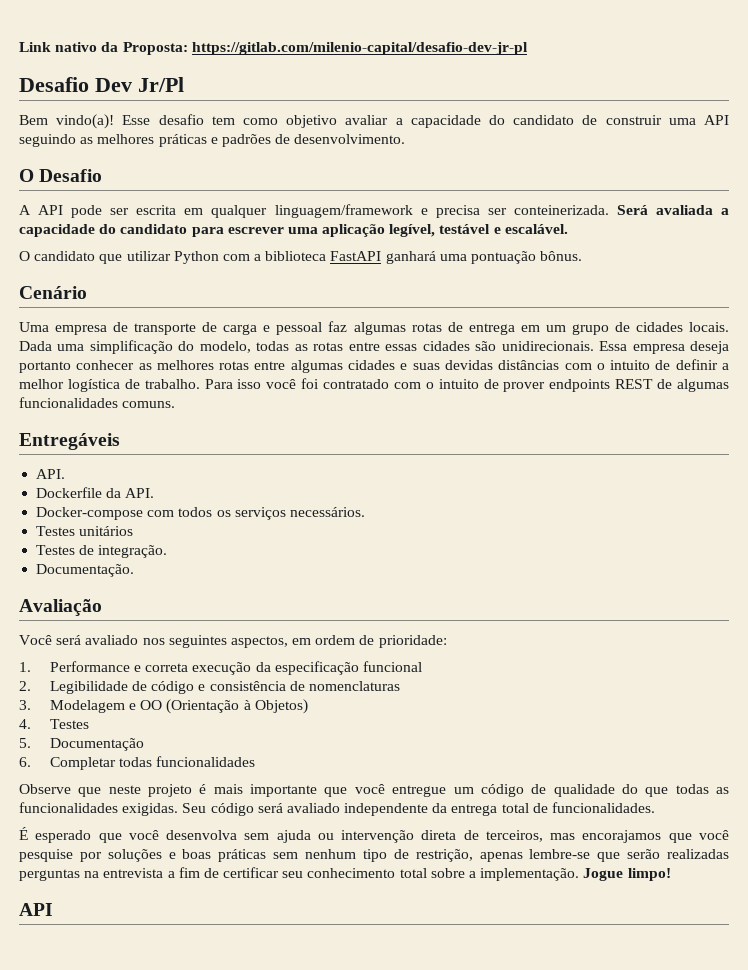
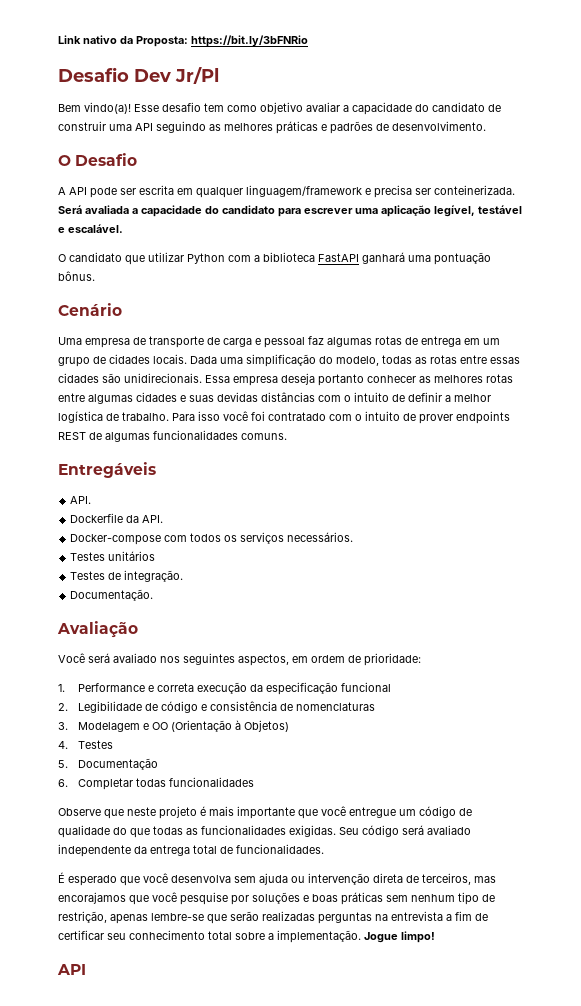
- Link nativo da Proposta: https://gitlab.com/milenio-capital/desafio-dev-jr-pl
+ Link nativo da Proposta: https://bit.ly/3bFNRio

